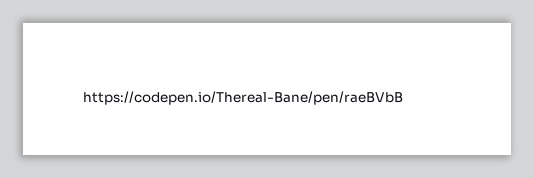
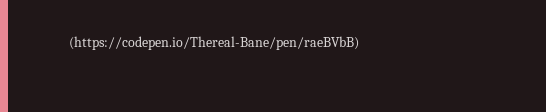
- https://codepen.io/Thereal-Bane/pen/raeBVbB
+ (https://codepen.io/Thereal-Bane/pen/raeBVbB)

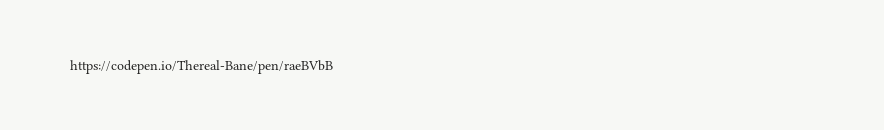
- (https://codepen.io/Thereal-Bane/pen/raeBVbB)
+ https://codepen.io/Thereal-Bane/pen/raeBVbB

